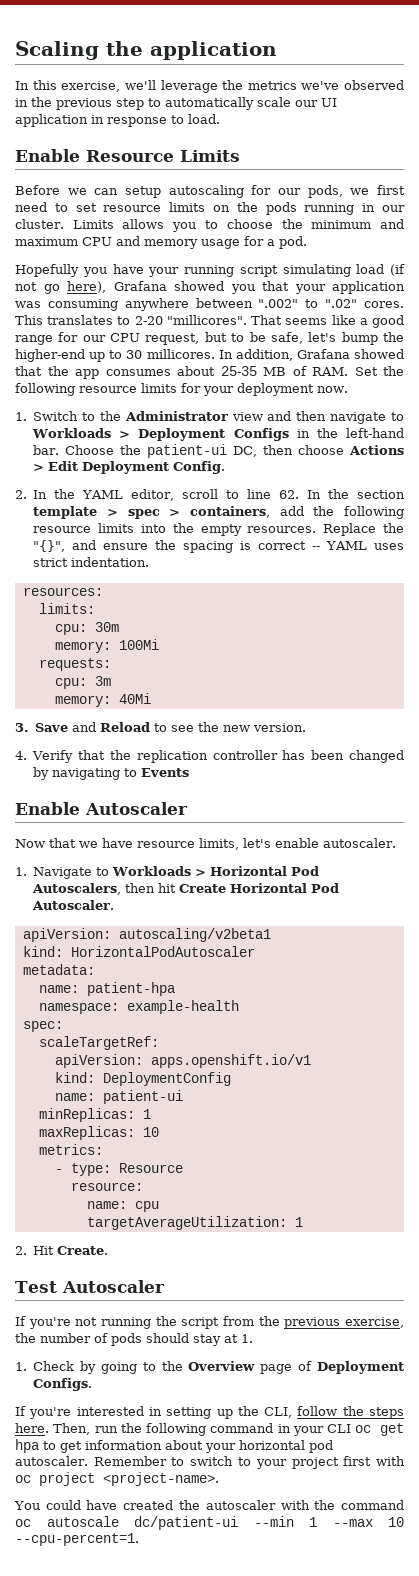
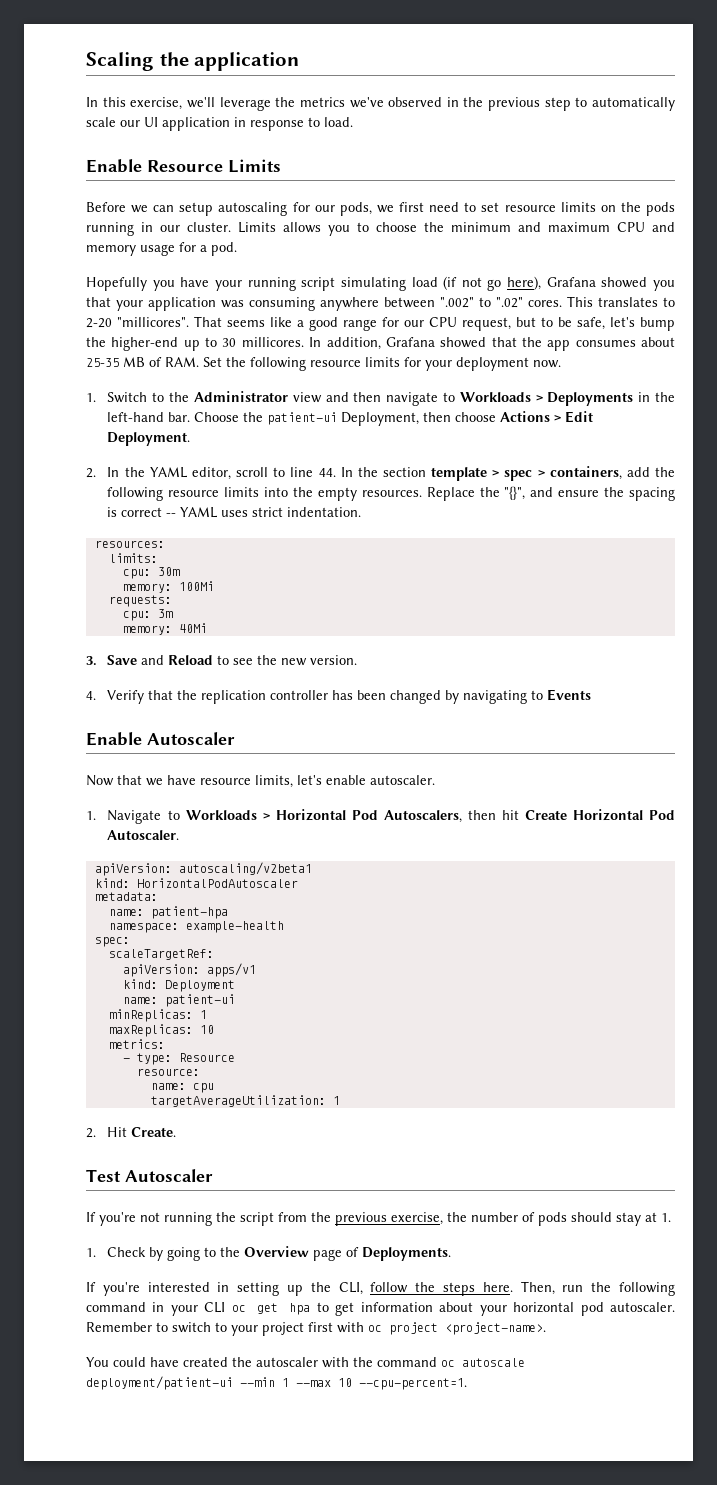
- 1. Switch to the Administrator view and then navigate to Workloads > Deployment Configs in the left-hand bar.
+ 1. Switch to the Administrator view and then navigate to Workloads > Deployments in the left-hand bar.
- Choose the patient-ui DC, then choose Actions > Edit Deployment Config.
+ Choose the patient-ui Deployment, then choose Actions > Edit Deployment.
- 2. In the YAML editor, scroll to line 62. In the section template > spec > containers, add the following resource limits into the empty resources.
+ 2. In the YAML editor, scroll to line 44. In the section template > spec > containers, add the following resource limits into the empty resources.
- apiVersion: apps.openshift.io/v1
- kind: DeploymentConfig
+ apiVersion: apps/v1
+ kind: Deployment
- 1. Check by going to the Overview page of Deployment Configs.
+ 1. Check by going to the Overview page of Deployments.
- You could have created the autoscaler with the command oc autoscale dc/patient-ui --min 1 --max 10 --cpu-percent=1.
+ You could have created the autoscaler with the command oc autoscale deployment/patient-ui --min 1 --max 10 --cpu-percent=1.

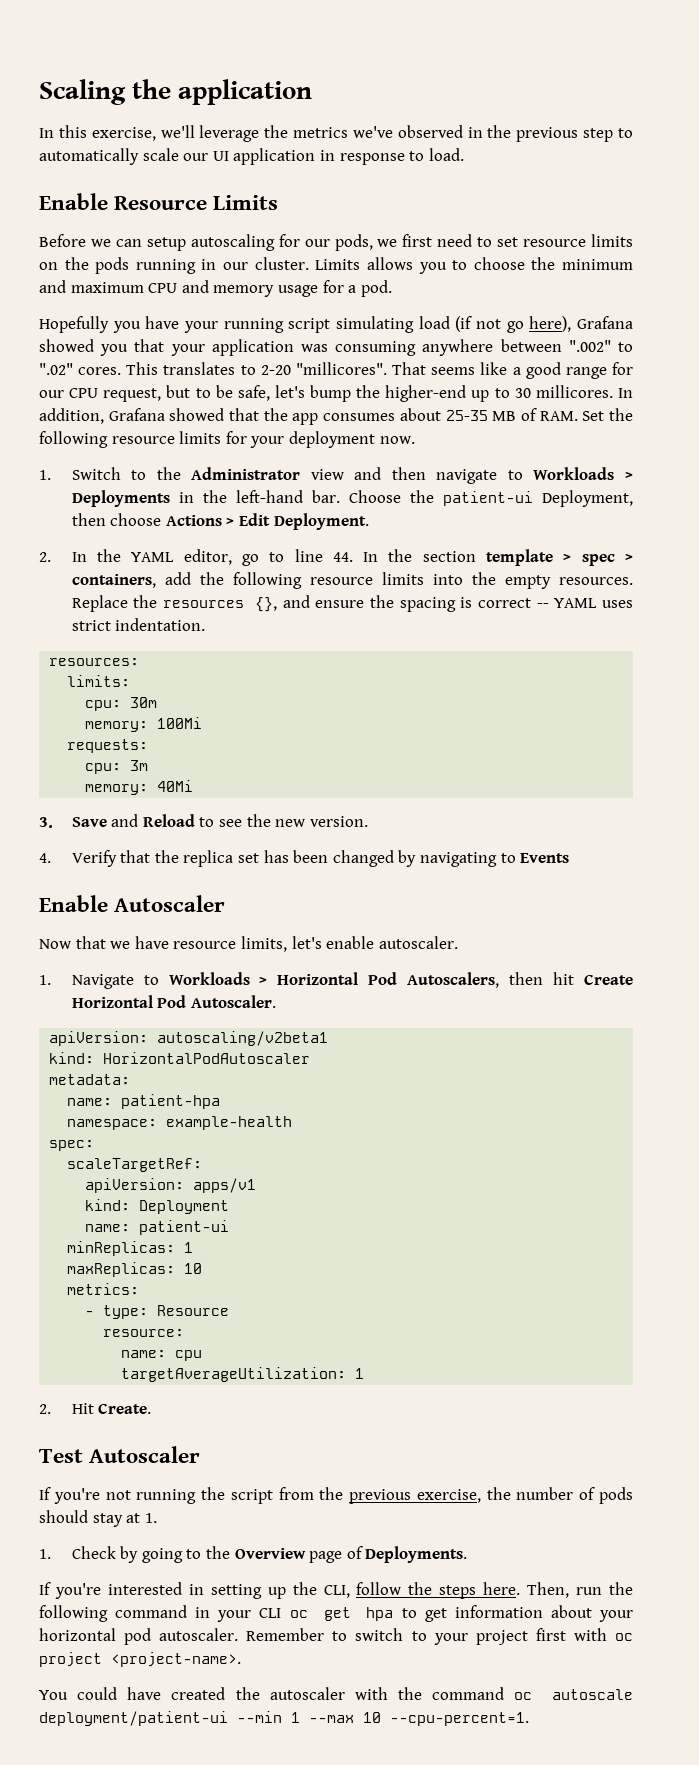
- 2. In the YAML editor, scroll to line 44. In the section template > spec > containers, add the following resource limits into the empty resources.
+ 2. In the YAML editor, go to line 44. In the section template > spec > containers, add the following resource limits into the empty resources.
- Replace the "{}", and ensure the spacing is correct -- YAML uses strict indentation.
+ Replace the resources {}, and ensure the spacing is correct -- YAML uses strict indentation.
- 4. Verify that the replication controller has been changed by navigating to Events
+ 4. Verify that the replica set has been changed by navigating to Events

